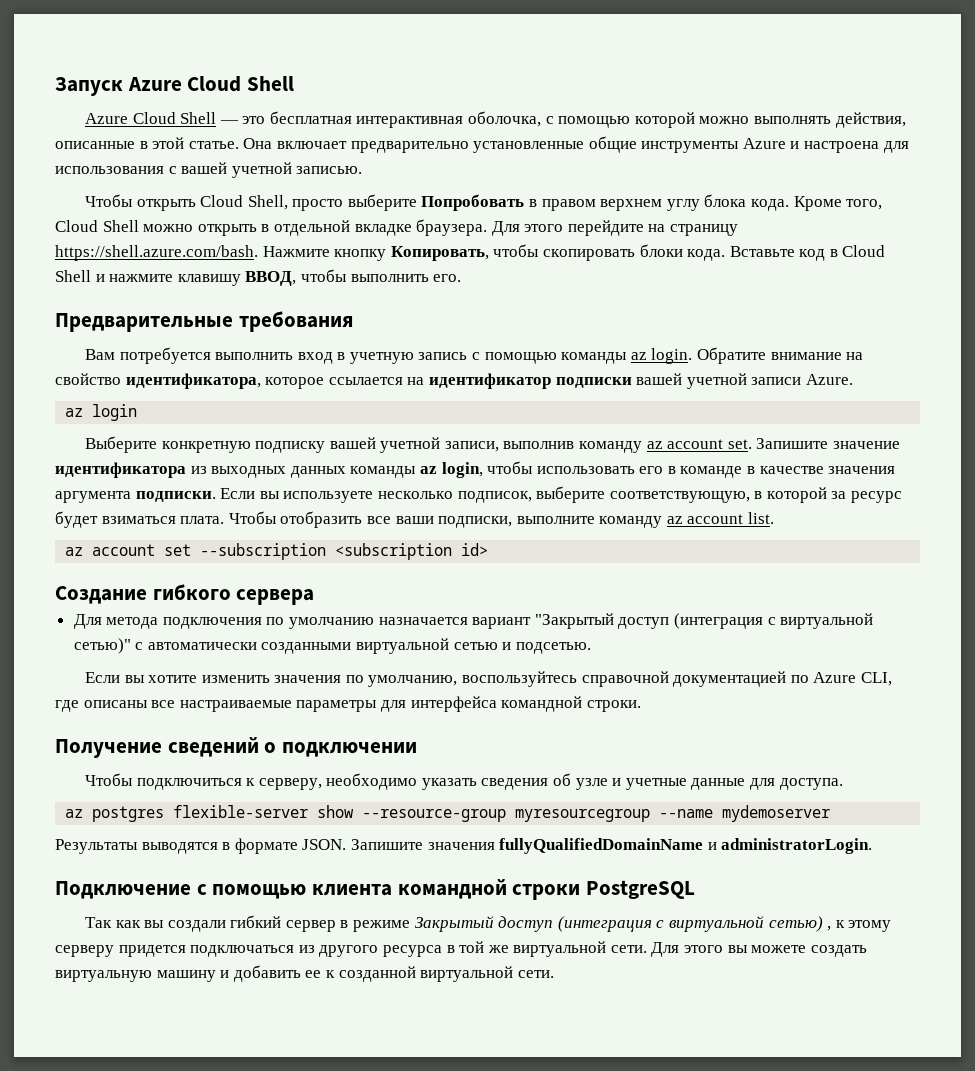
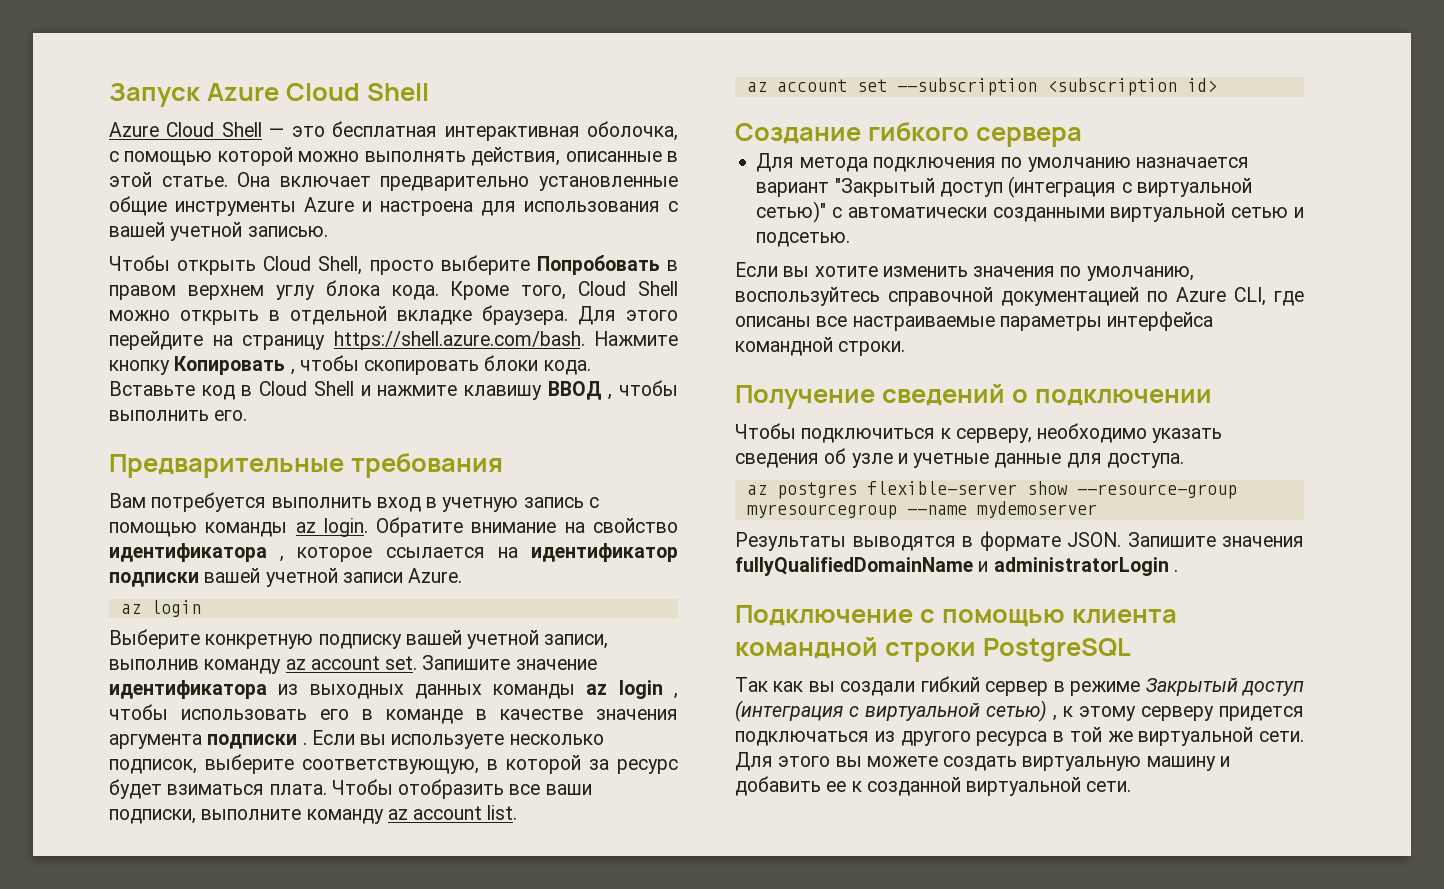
- Для этого перейдите на страницу https://shell.azure.com/bash. Нажмите кнопку Копировать, чтобы скопировать блоки кода.
+ Для этого перейдите на страницу https://shell.azure.com/bash. Нажмите кнопку Копировать , чтобы скопировать блоки кода.
- Вставьте код в Cloud Shell и нажмите клавишу ВВОД, чтобы выполнить его.
+ Вставьте код в Cloud Shell и нажмите клавишу ВВОД , чтобы выполнить его.
- Обратите внимание на свойство идентификатора, которое ссылается на идентификатор подписки вашей учетной записи Azure.
+ Обратите внимание на свойство идентификатора , которое ссылается на идентификатор подписки вашей учетной записи Azure.
- Запишите значение идентификатора из выходных данных команды az login, чтобы использовать его в команде в качестве значения аргумента подписки.
+ Запишите значение идентификатора из выходных данных команды az login , чтобы использовать его в команде в качестве значения аргумента подписки .
- Если вы хотите изменить значения по умолчанию, воспользуйтесь справочной документацией по Azure CLI, где описаны все настраиваемые параметры для интерфейса командной строки.
+ Если вы хотите изменить значения по умолчанию, воспользуйтесь справочной документацией по Azure CLI, где описаны все настраиваемые параметры интерфейса командной строки.
- Запишите значения fullyQualifiedDomainName и administratorLogin.
+ Запишите значения fullyQualifiedDomainName и administratorLogin .

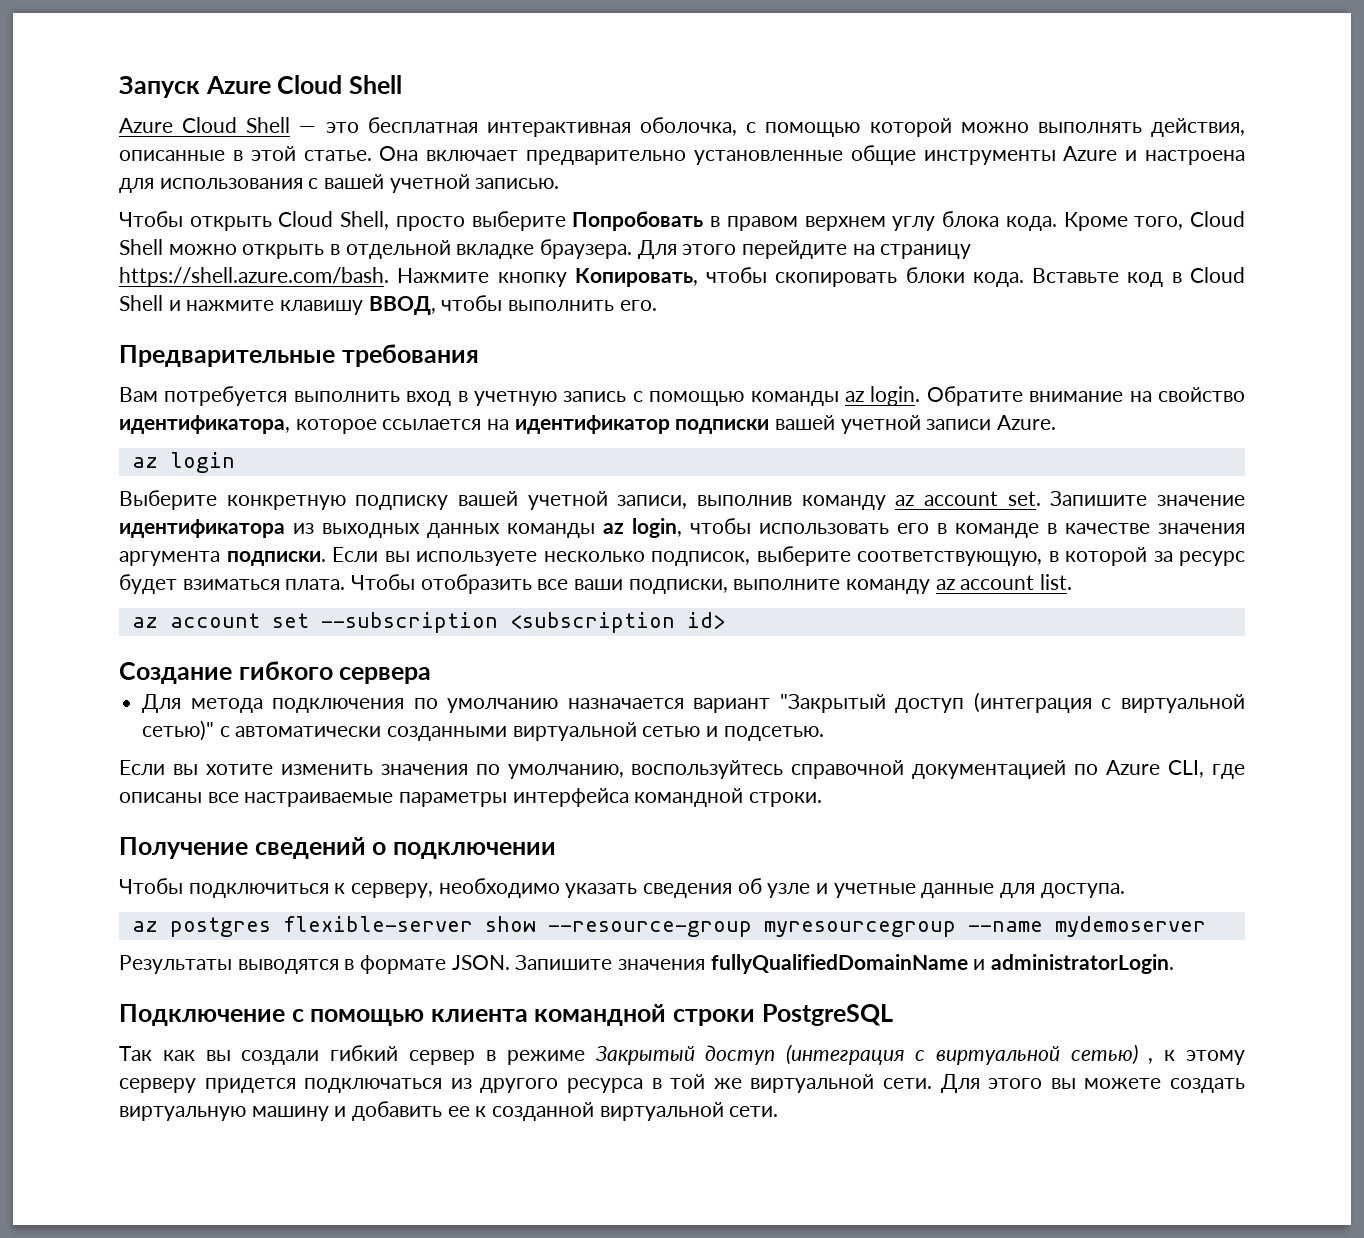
- Для этого перейдите на страницу https://shell.azure.com/bash. Нажмите кнопку Копировать , чтобы скопировать блоки кода.
+ Для этого перейдите на страницу https://shell.azure.com/bash. Нажмите кнопку Копировать, чтобы скопировать блоки кода.
- Вставьте код в Cloud Shell и нажмите клавишу ВВОД , чтобы выполнить его.
+ Вставьте код в Cloud Shell и нажмите клавишу ВВОД, чтобы выполнить его.
- Обратите внимание на свойство идентификатора , которое ссылается на идентификатор подписки вашей учетной записи Azure.
+ Обратите внимание на свойство идентификатора, которое ссылается на идентификатор подписки вашей учетной записи Azure.
- Запишите значение идентификатора из выходных данных команды az login , чтобы использовать его в команде в качестве значения аргумента подписки .
+ Запишите значение идентификатора из выходных данных команды az login, чтобы использовать его в команде в качестве значения аргумента подписки.
- Запишите значения fullyQualifiedDomainName и administratorLogin .
+ Запишите значения fullyQualifiedDomainName и administratorLogin.

